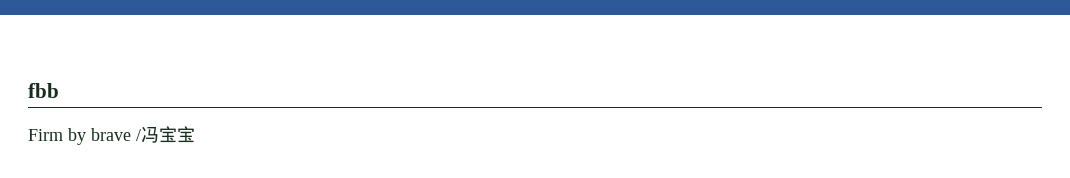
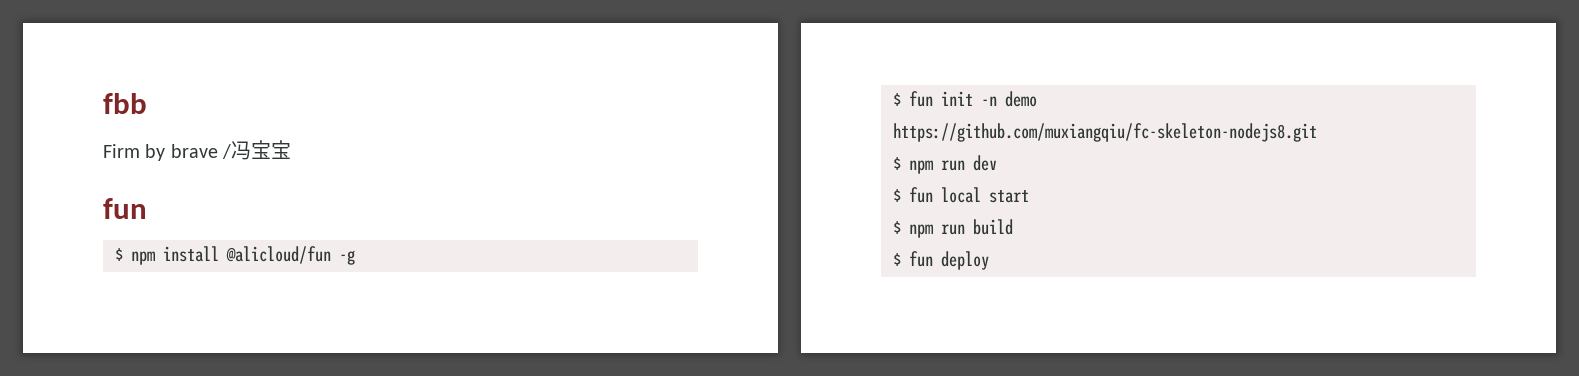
  Firm by brave /冯宝宝
+ fun
+ $ npm install @alicloud/fun -g
+ $ fun init -n demo https://github.com/muxiangqiu/fc-skeleton-nodejs8.git
+ $ npm run dev
+ $ fun local start
+ $ npm run build
+ $ fun deploy

